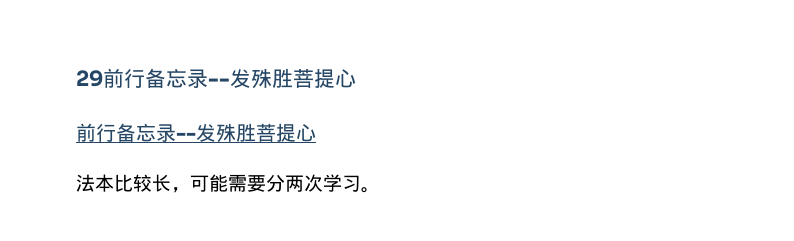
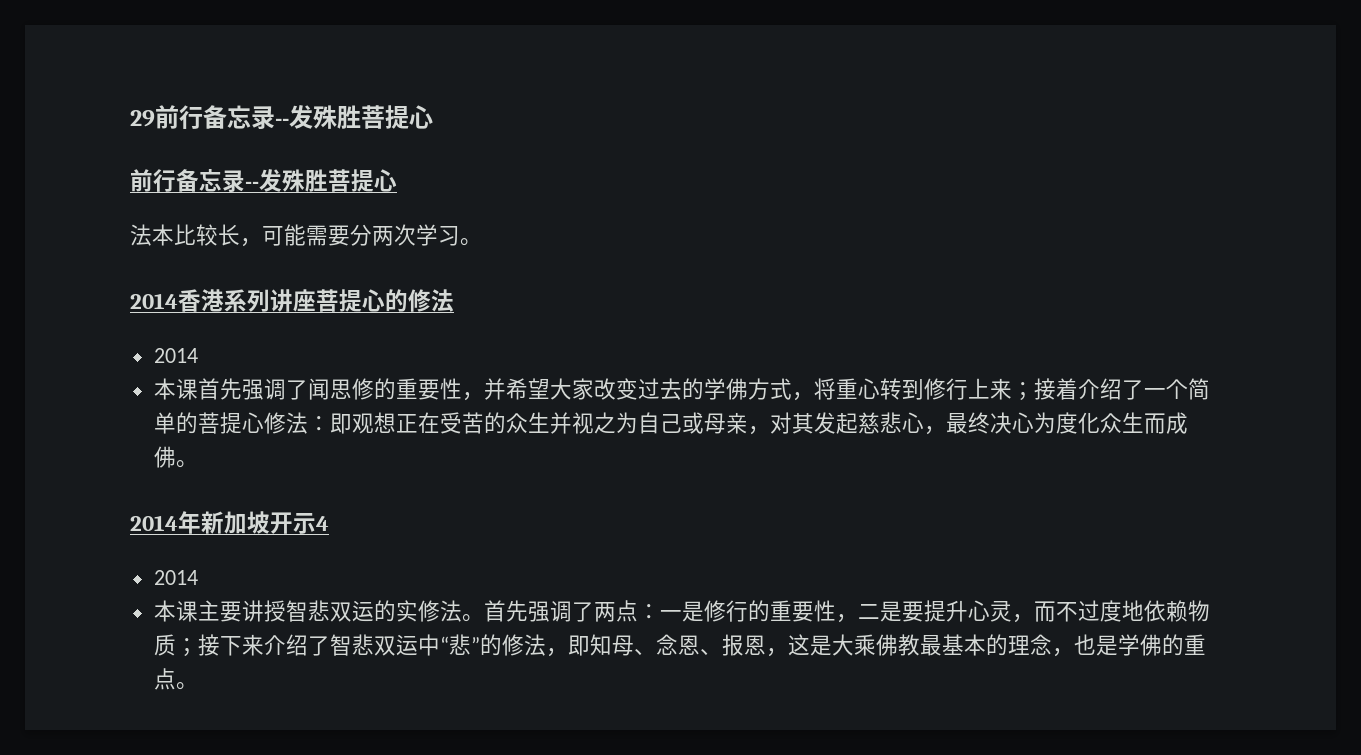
+ 2014香港系列讲座菩提心的修法
+ 2014
+ 本课首先强调了闻思修的重要性，并希望大家改变过去的学佛方式，将重心转到修行上来；接着介绍了一个简单的菩提心修法：即观想正在受苦的众生并视之为自己或母亲，对其发起慈悲心，最终决心为度化众生而成佛。
+ 2014年新加坡开示4
+ 2014
+ 本课主要讲授智悲双运的实修法。首先强调了两点：一是修行的重要性，二是要提升心灵，而不过度地依赖物质；接下来介绍了智悲双运中“悲”的修法，即知母、念恩、报恩，这是大乘佛教最基本的理念，也是学佛的重点。

